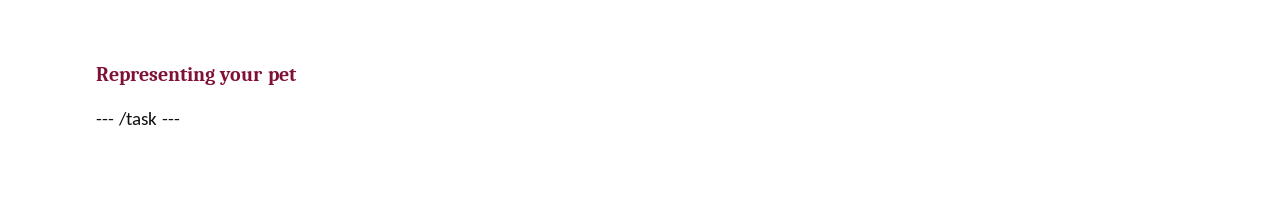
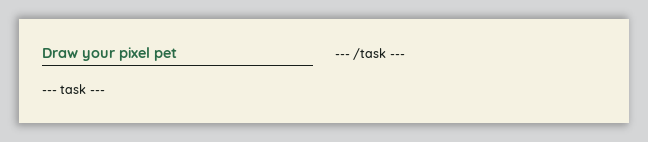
- Representing your pet
+ Draw your pixel pet
+ --- task ---

